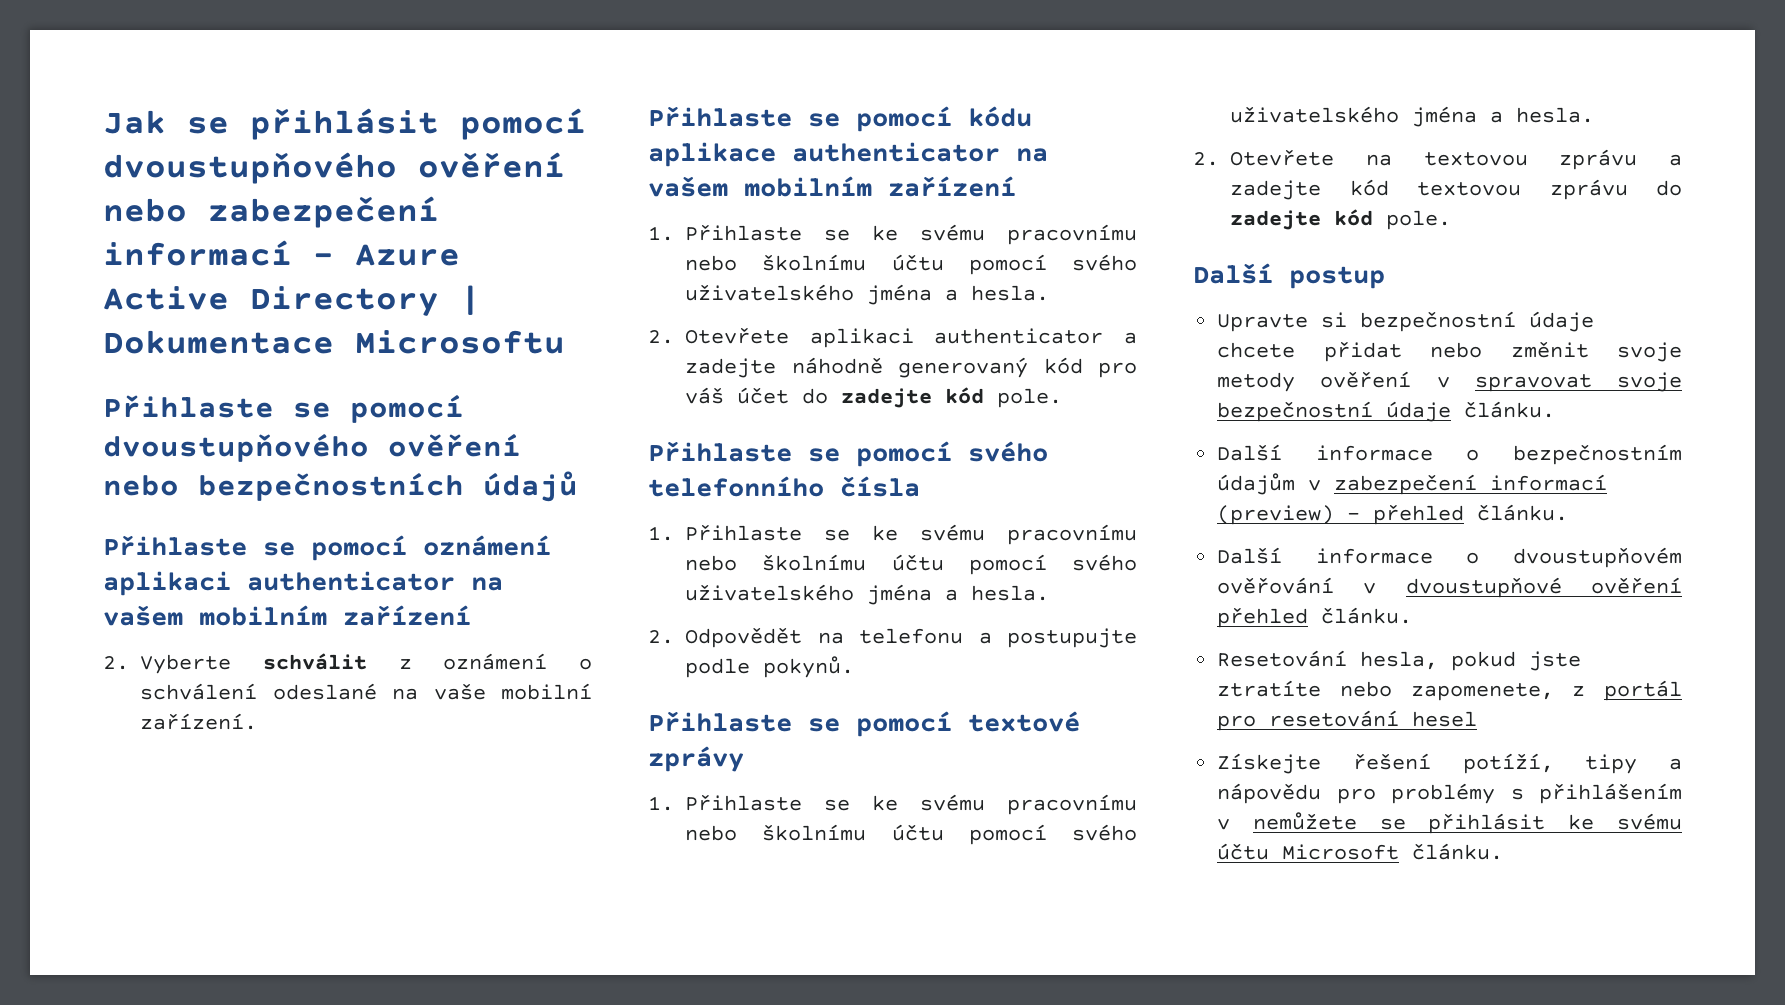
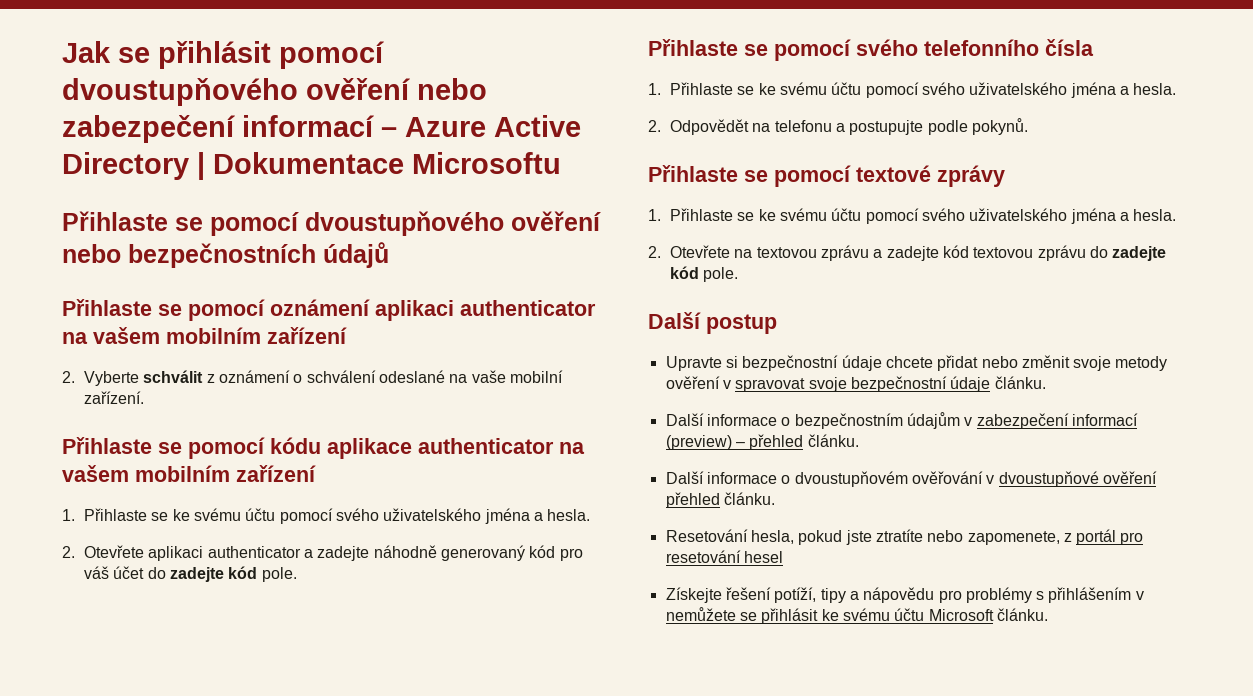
  Přihlaste se pomocí kódu aplikace authenticator na vašem mobilním zařízení
- 1. Přihlaste se ke svému pracovnímu nebo školnímu účtu pomocí svého uživatelského jména a hesla.
+ 1. Přihlaste se ke svému účtu pomocí svého uživatelského jména a hesla.
  Přihlaste se pomocí svého telefonního čísla
- 1. Přihlaste se ke svému pracovnímu nebo školnímu účtu pomocí svého uživatelského jména a hesla.
+ 1. Přihlaste se ke svému účtu pomocí svého uživatelského jména a hesla.
  Přihlaste se pomocí textové zprávy
- 1. Přihlaste se ke svému pracovnímu nebo školnímu účtu pomocí svého uživatelského jména a hesla.
+ 1. Přihlaste se ke svému účtu pomocí svého uživatelského jména a hesla.

